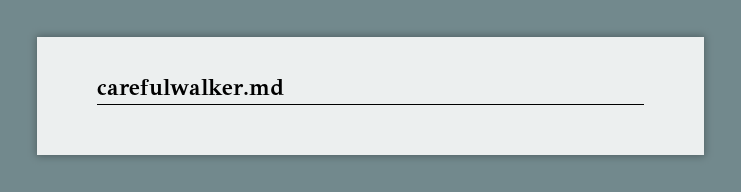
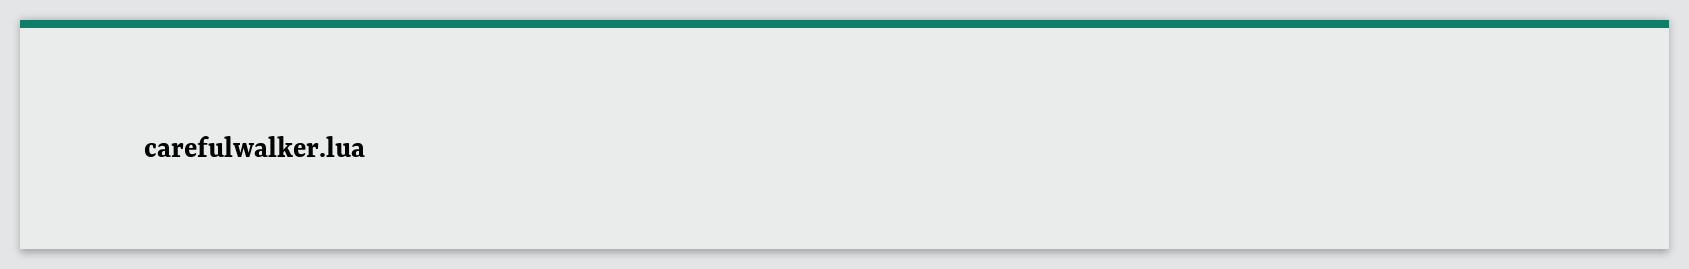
- carefulwalker.md
+ carefulwalker.lua

